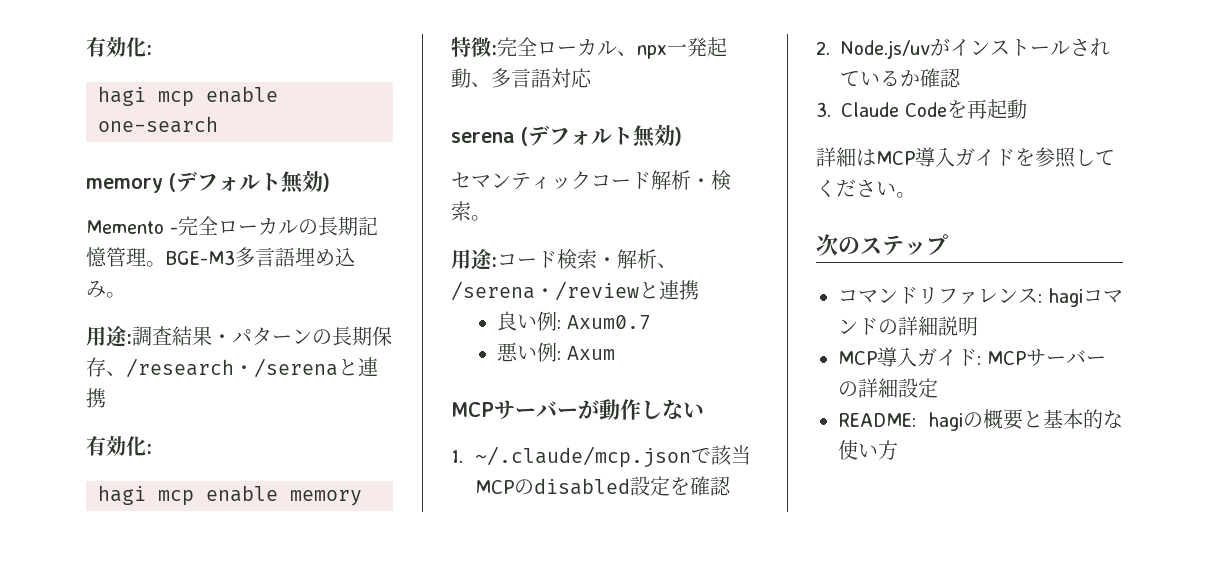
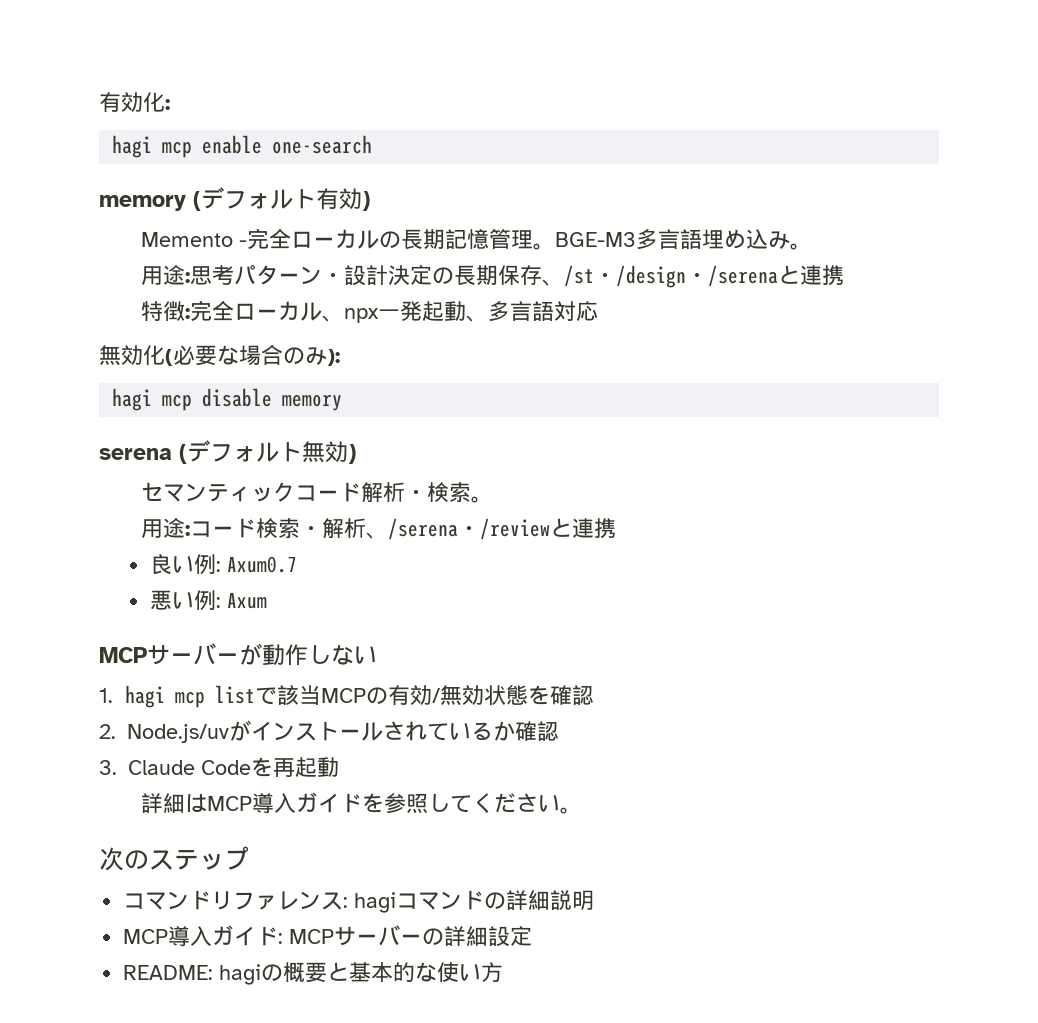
- memory (デフォルト無効)
+ memory (デフォルト有効)
- 用途:調査結果・パターンの長期保存、/research・/serenaと連携
- 有効化:
- hagi mcp enable memory
+ 用途:思考パターン・設計決定の長期保存、/st・/design・/serenaと連携
+ 無効化(必要な場合のみ):
+ hagi mcp disable memory
- 1. ~/.claude/mcp.jsonで該当MCPのdisabled設定を確認
+ 1. hagi mcp listで該当MCPの有効/無効状態を確認

